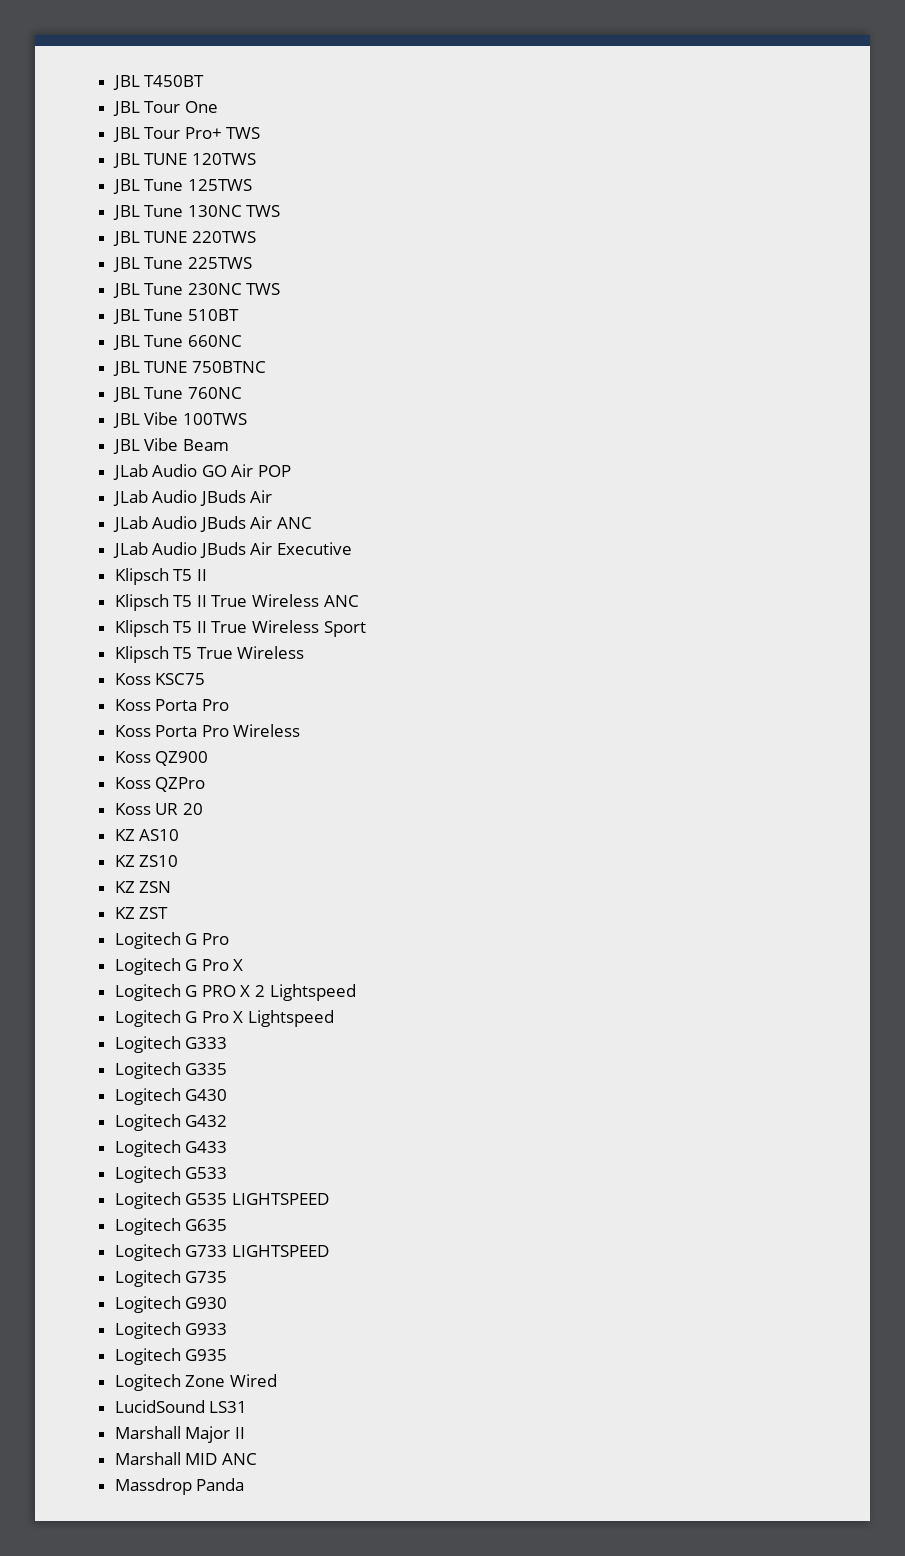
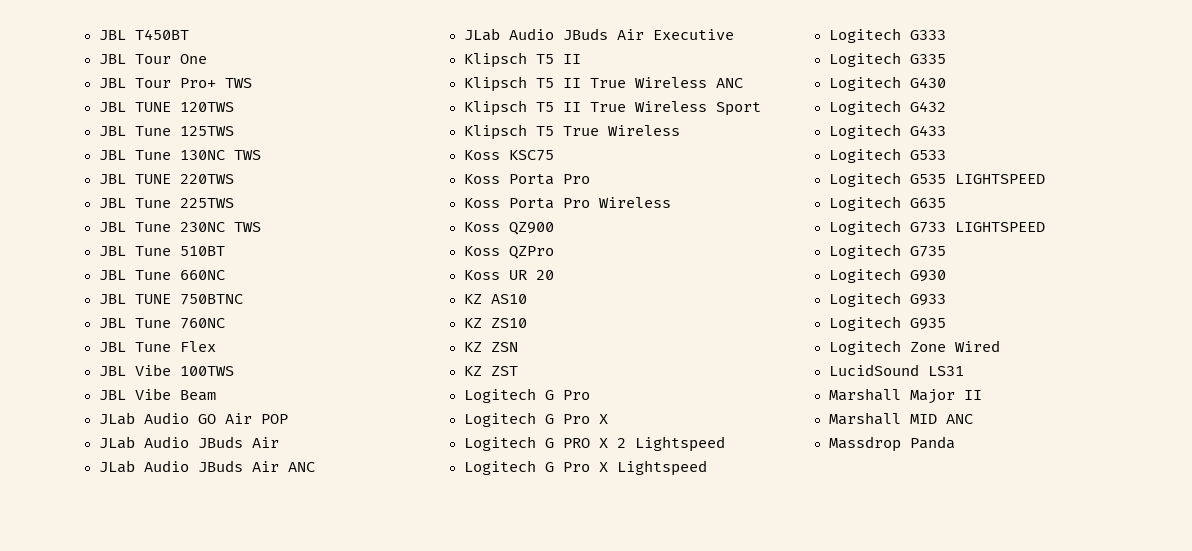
+ JBL Tune Flex

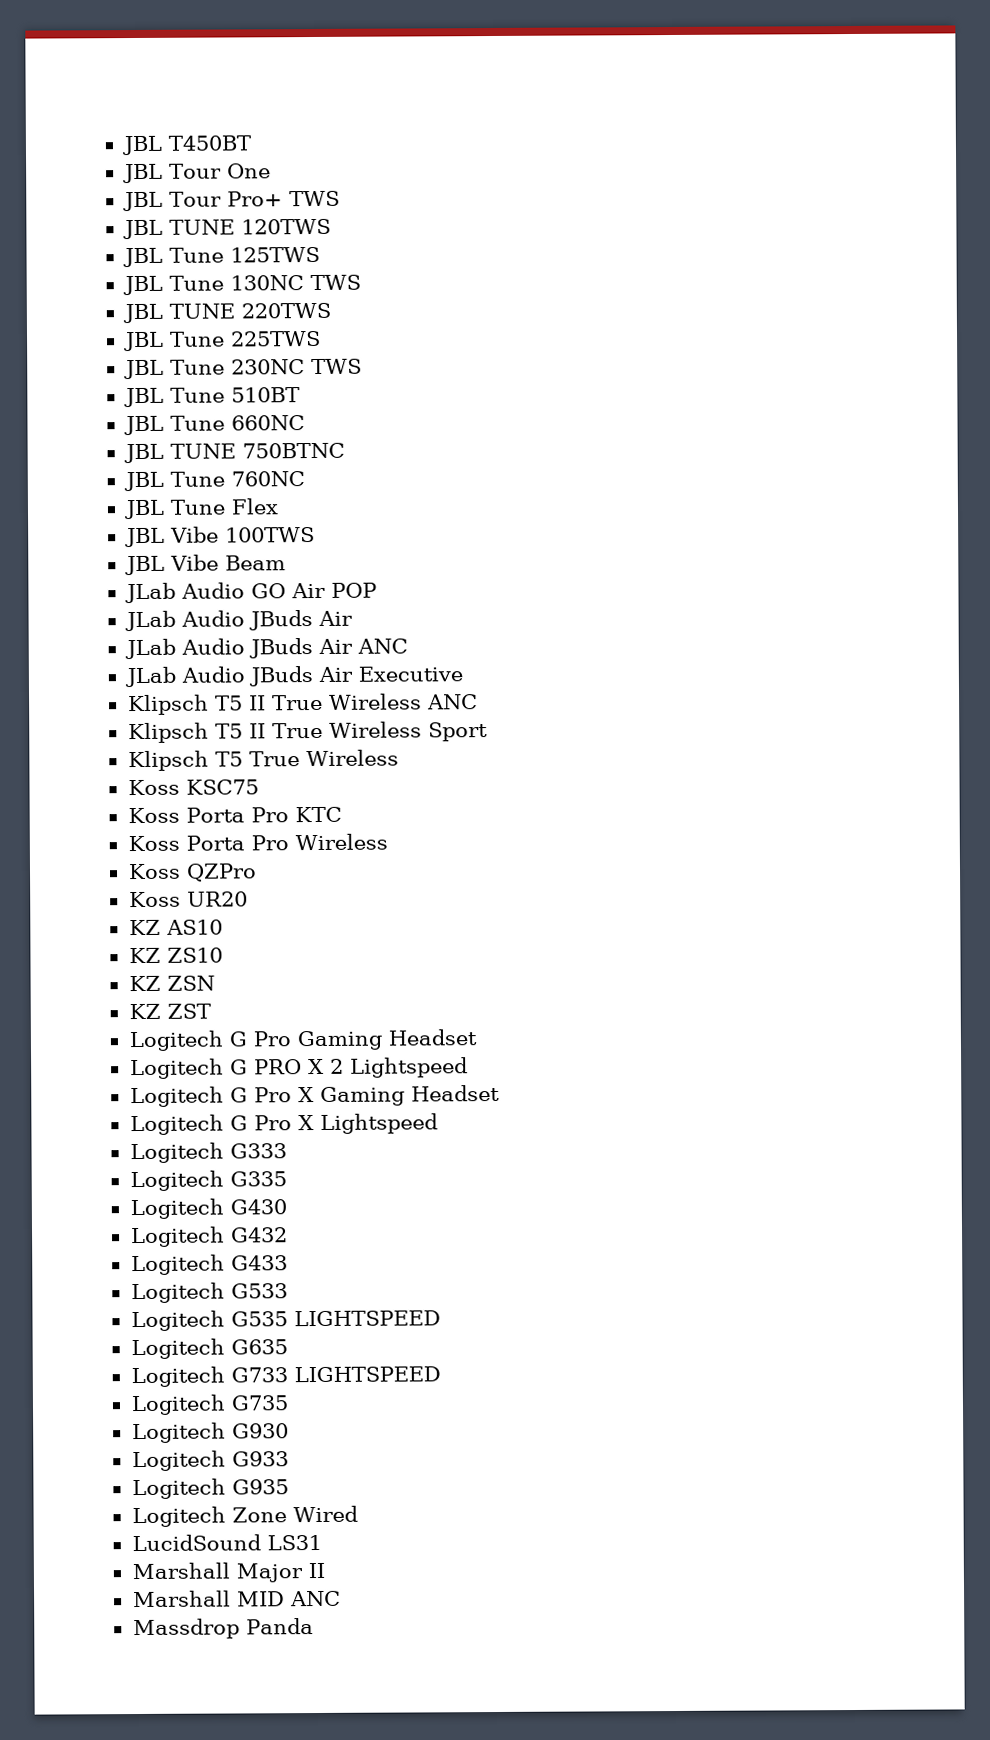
  JLab Audio JBuds Air Executive
- Klipsch T5 II
  Koss KSC75
- Koss Porta Pro
+ Koss Porta Pro KTC
- Koss QZ900
- Koss UR 20
+ Koss UR20
  KZ ZST
- Logitech G Pro
- Logitech G Pro X
+ Logitech G Pro Gaming Headset
+ Logitech G Pro X Gaming Headset

